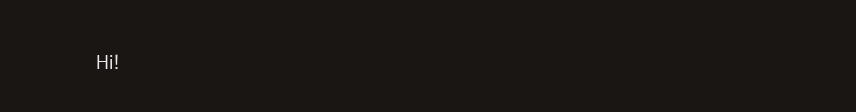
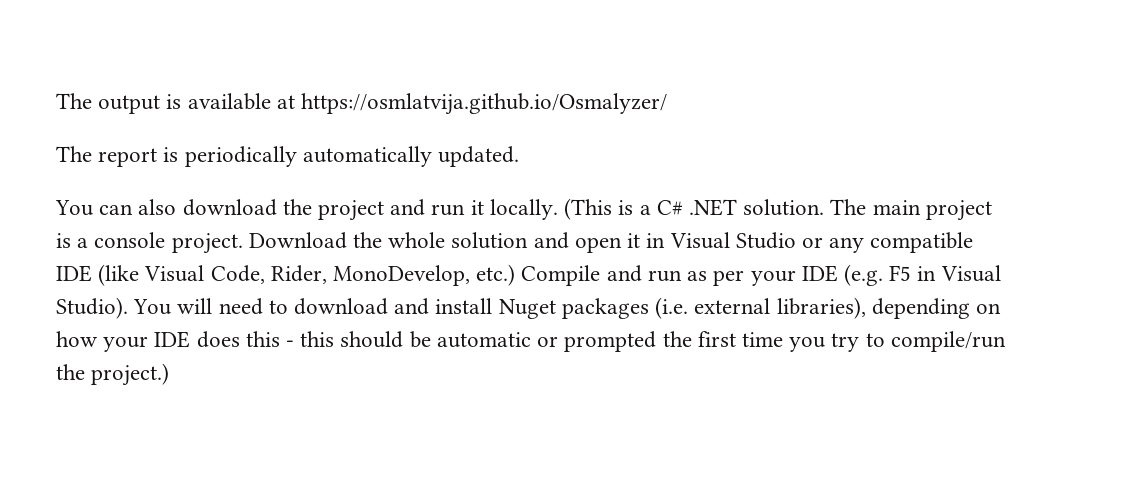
- Hi!
+ The output is available at https://osmlatvija.github.io/Osmalyzer/
+ The report is periodically automatically updated.
+ You can also download the project and run it locally. (This is a C# .NET solution. The main project is a console project. Download the whole solution and open it in Visual Studio or any compatible IDE (like Visual Code, Rider, MonoDevelop, etc.) Compile and run as per your IDE (e.g. F5 in Visual Studio). You will need to download and install Nuget packages (i.e. external libraries), depending on how your IDE does this - this should be automatic or prompted the first time you try to compile/run the project.)

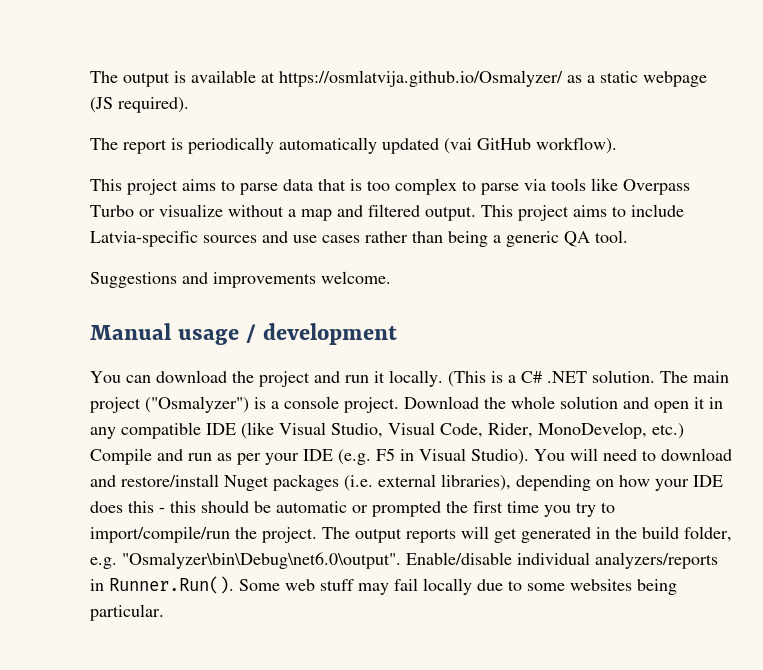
- The output is available at https://osmlatvija.github.io/Osmalyzer/
+ The output is available at https://osmlatvija.github.io/Osmalyzer/ as a static webpage (JS required).
- The report is periodically automatically updated.
+ The report is periodically automatically updated (vai GitHub workflow).
+ This project aims to parse data that is too complex to parse via tools like Overpass Turbo or visualize without a map and filtered output. This project aims to include Latvia-specific sources and use cases rather than being a generic QA tool.
+ Suggestions and improvements welcome.
+ Manual usage / development
- You can also download the project and run it locally.
+ You can download the project and run it locally.
- The main project is a console project.
+ The main project ("Osmalyzer") is a console project.
- Download the whole solution and open it in Visual Studio or any compatible IDE (like Visual Code, Rider, MonoDevelop, etc.) Compile and run as per your IDE (e.g. F5 in Visual Studio).
+ Download the whole solution and open it in any compatible IDE (like Visual Studio, Visual Code, Rider, MonoDevelop, etc.) Compile and run as per your IDE (e.g. F5 in Visual Studio).
- You will need to download and install Nuget packages (i.e. external libraries), depending on how your IDE does this - this should be automatic or prompted the first time you try to compile/run the project.)
+ You will need to download and restore/install Nuget packages (i.e. external libraries), depending on how your IDE does this - this should be automatic or prompted the first time you try to import/compile/run the project. The output reports will get generated in the build folder, e.g. "Osmalyzer\bin\Debug\net6.0\output". Enable/disable individual analyzers/reports in Runner.Run(). Some web stuff may fail locally due to some websites being particular.

